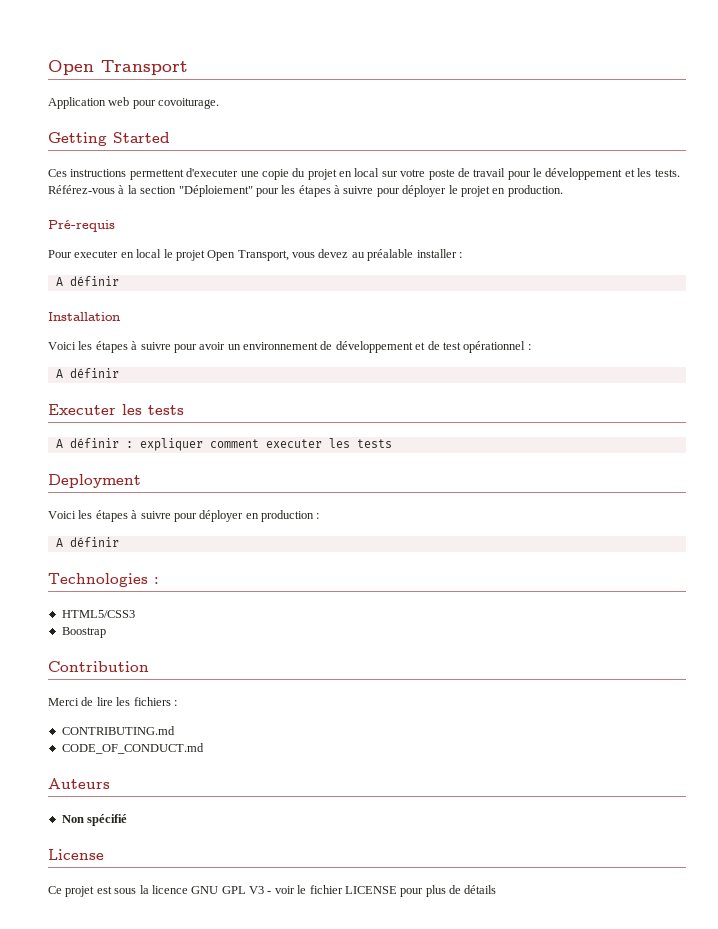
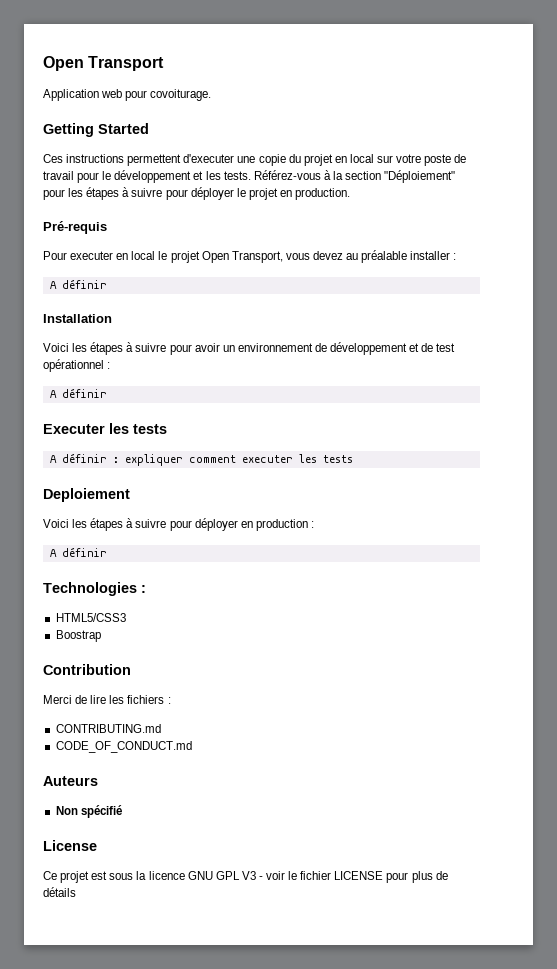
- Deployment
+ Deploiement

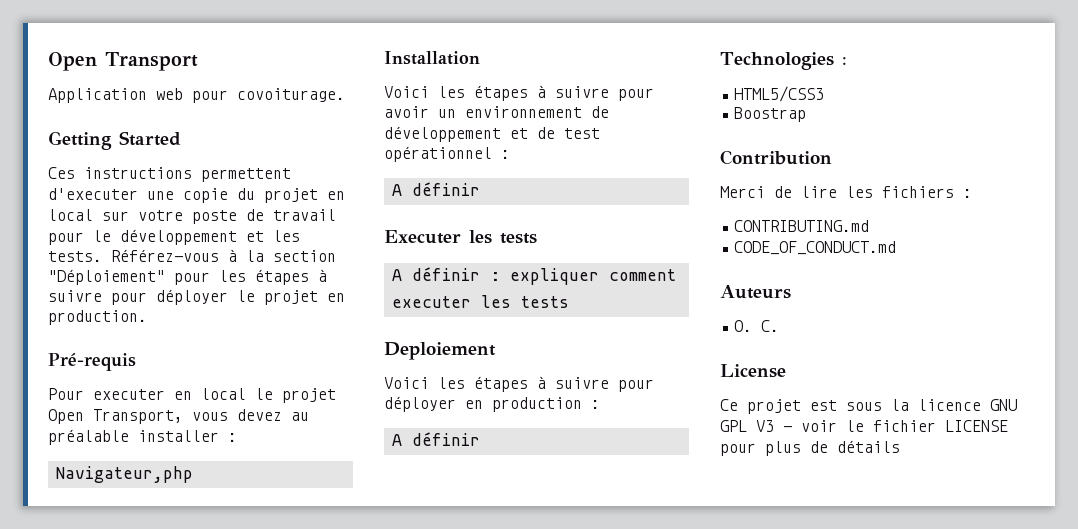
  Pour executer en local le projet Open Transport, vous devez au préalable installer :
- A définir
+ Navigateur,php
- Non spécifié
+ O. C.

